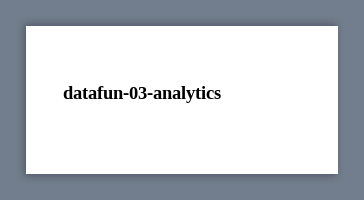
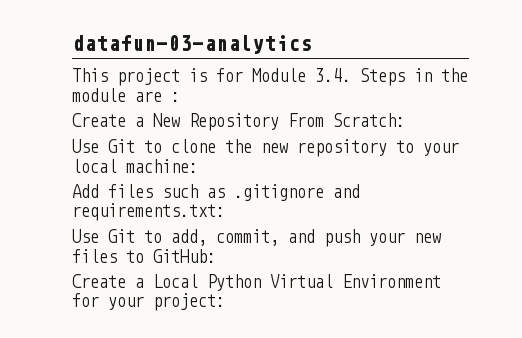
+ This project is for Module 3.4. Steps in the module are :
+ Create a New Repository From Scratch:
+ Use Git to clone the new repository to your local machine:
+ Add files such as .gitignore and requirements.txt:
+ Use Git to add, commit, and push your new files to GitHub:
+ Create a Local Python Virtual Environment for your project:

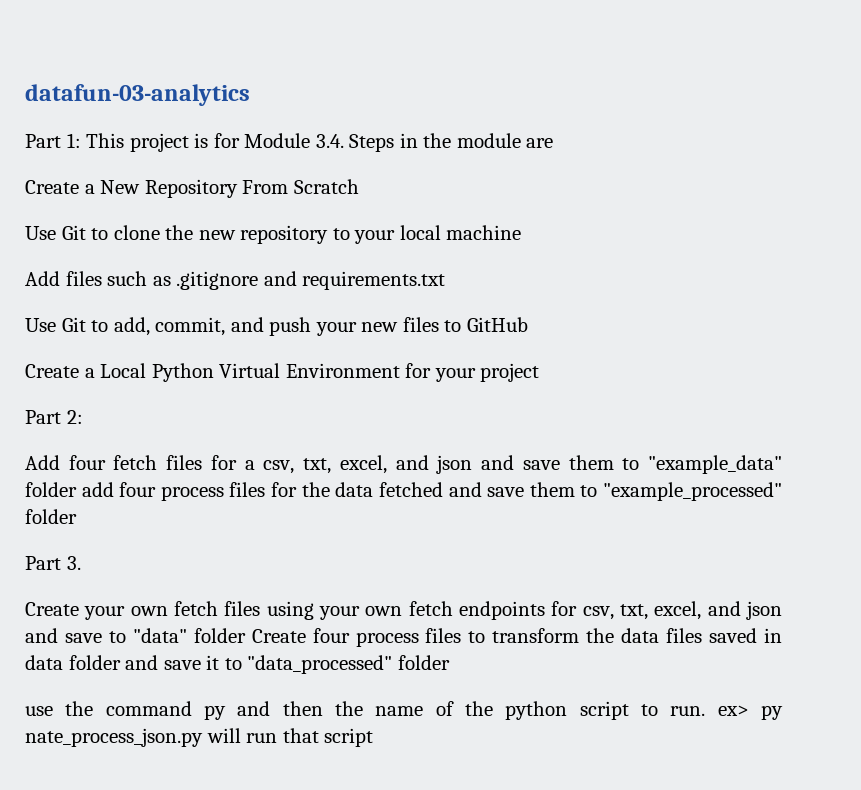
- This project is for Module 3.4. Steps in the module are :
+ Part 1: This project is for Module 3.4. Steps in the module are
- Create a New Repository From Scratch:
+ Create a New Repository From Scratch
- Use Git to clone the new repository to your local machine:
+ Use Git to clone the new repository to your local machine
- Add files such as .gitignore and requirements.txt:
+ Add files such as .gitignore and requirements.txt
- Use Git to add, commit, and push your new files to GitHub:
+ Use Git to add, commit, and push your new files to GitHub
- Create a Local Python Virtual Environment for your project:
+ Create a Local Python Virtual Environment for your project
+ Part 2:
+ Add four fetch files for a csv, txt, excel, and json and save them to "example_data" folder add four process files for the data fetched and save them to "example_processed" folder
+ Part 3.
+ Create your own fetch files using your own fetch endpoints for csv, txt, excel, and json and save to "data" folder Create four process files to transform the data files saved in data folder and save it to "data_processed" folder
+ use the command py and then the name of the python script to run. ex> py nate_process_json.py will run that script

